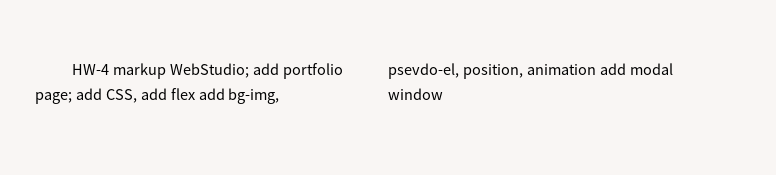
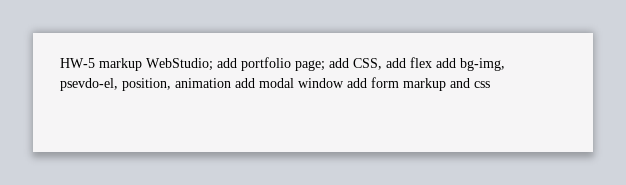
- HW-4 markup WebStudio; add portfolio page; add CSS, add flex add bg-img, psevdo-el, position, animation add modal window
+ HW-5 markup WebStudio; add portfolio page; add CSS, add flex add bg-img, psevdo-el, position, animation add modal window add form markup and css

